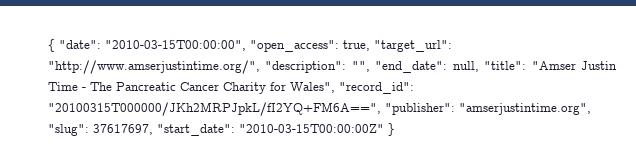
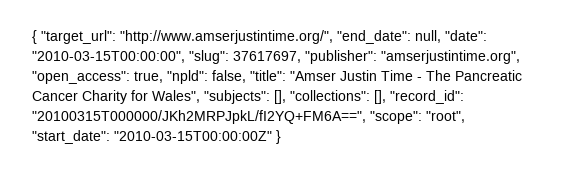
- { "date": "2010-03-15T00:00:00", "open_access": true, "target_url": "http://www.amserjustintime.org/", "description": "", "end_date": null, "title": "Amser Justin Time - The Pancreatic Cancer Charity for Wales", "record_id": "20100315T000000/JKh2MRPJpkL/fI2YQ+FM6A==", "publisher": "amserjustintime.org", "slug": 37617697, "start_date": "2010-03-15T00:00:00Z" }
+ { "target_url": "http://www.amserjustintime.org/", "end_date": null, "date": "2010-03-15T00:00:00", "slug": 37617697, "publisher": "amserjustintime.org", "open_access": true, "npld": false, "title": "Amser Justin Time - The Pancreatic Cancer Charity for Wales", "subjects": [], "collections": [], "record_id": "20100315T000000/JKh2MRPJpkL/fI2YQ+FM6A==", "scope": "root", "start_date": "2010-03-15T00:00:00Z" }

